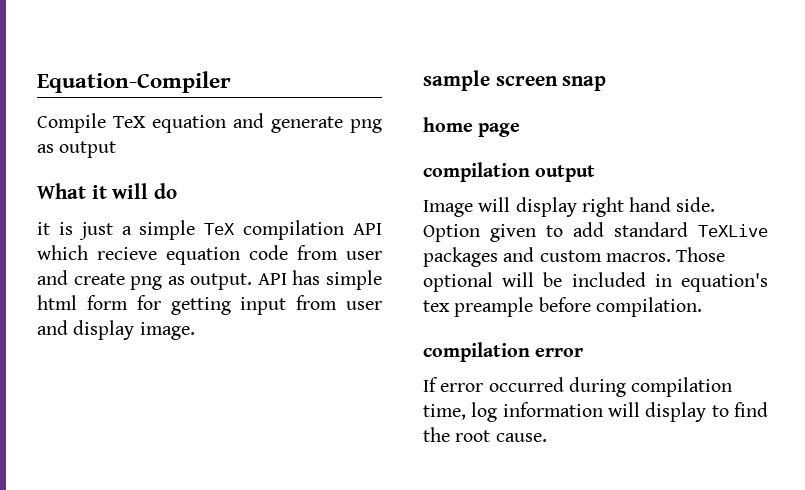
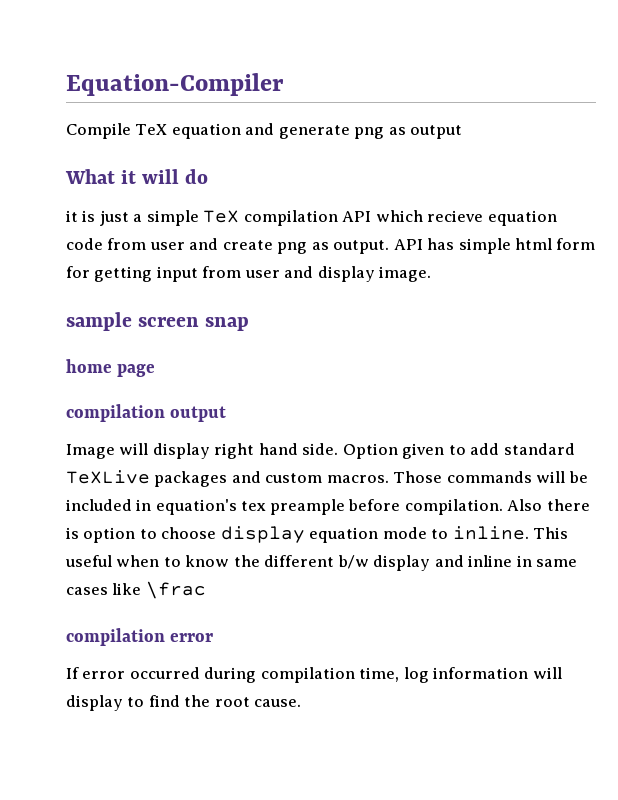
- Those optional will be included in equation's tex preample before compilation.
+ Those commands will be included in equation's tex preample before compilation. Also there is option to choose display equation mode to inline. This useful when to know the different b/w display and inline in same cases like \frac

